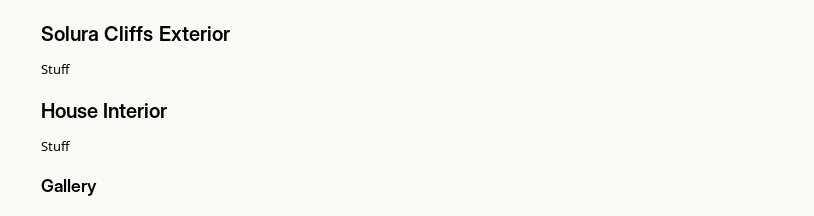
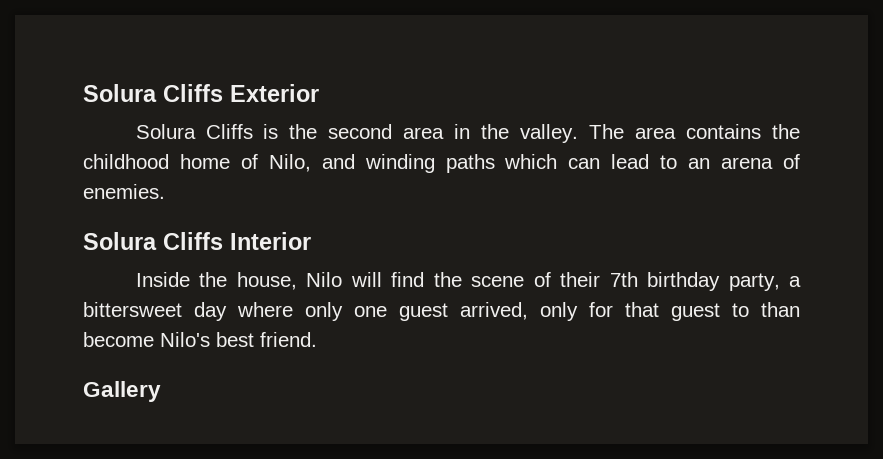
  Solura Cliffs Exterior
- Stuff
- House Interior
- Stuff
+ Solura Cliffs is the second area in the valley. The area contains the childhood home of Nilo, and winding paths which can lead to an arena of enemies.
+ Solura Cliffs Interior
+ Inside the house, Nilo will find the scene of their 7th birthday party, a bittersweet day where only one guest arrived, only for that guest to than become Nilo's best friend.

